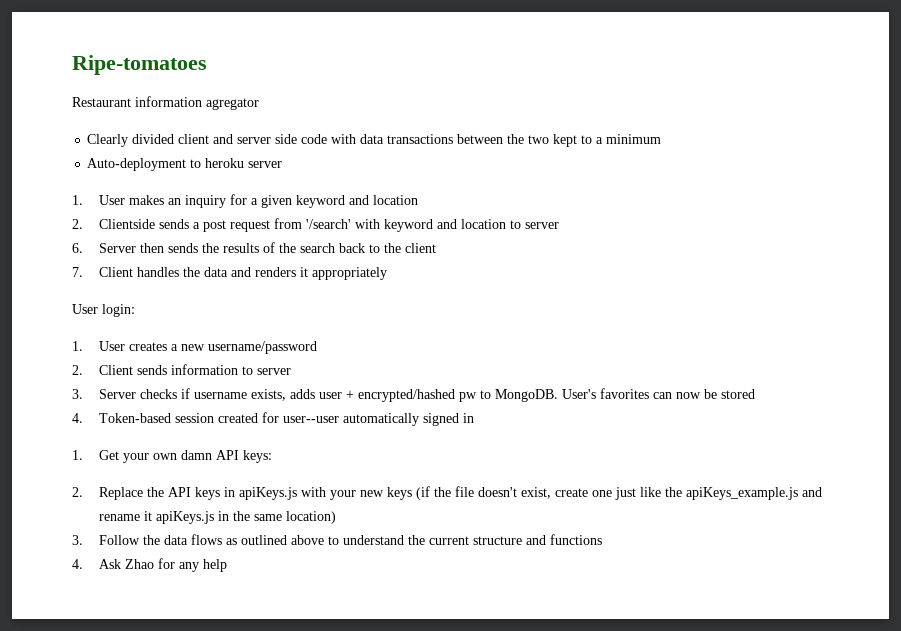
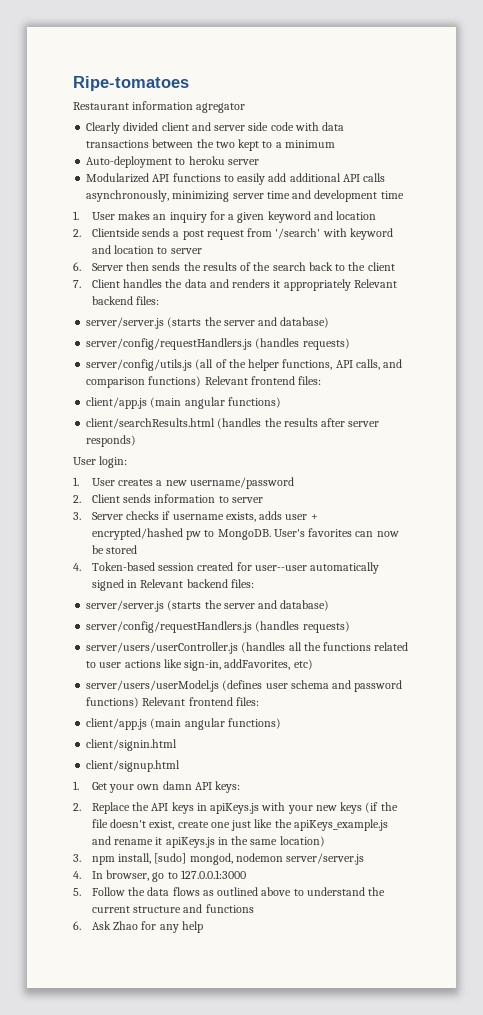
+ Modularized API functions to easily add additional API calls asynchronously, minimizing server time and development time
- 7. Client handles the data and renders it appropriately
+ 7. Client handles the data and renders it appropriately Relevant backend files:
+ server/server.js (starts the server and database)
+ server/config/requestHandlers.js (handles requests)
+ server/config/utils.js (all of the helper functions, API calls, and comparison functions) Relevant frontend files:
+ client/app.js (main angular functions)
+ client/searchResults.html (handles the results after server responds)
- 4. Token-based session created for user--user automatically signed in
+ 4. Token-based session created for user--user automatically signed in Relevant backend files:
+ server/server.js (starts the server and database)
+ server/config/requestHandlers.js (handles requests)
+ server/users/userController.js (handles all the functions related to user actions like sign-in, addFavorites, etc)
+ server/users/userModel.js (defines user schema and password functions) Relevant frontend files:
+ client/app.js (main angular functions)
+ client/signin.html
+ client/signup.html
- 3. Follow the data flows as outlined above to understand the current structure and functions
+ 3. npm install, [sudo] mongod, nodemon server/server.js
+ 4. In browser, go to 127.0.0.1:3000
+ 5. Follow the data flows as outlined above to understand the current structure and functions
- 4. Ask Zhao for any help
+ 6. Ask Zhao for any help

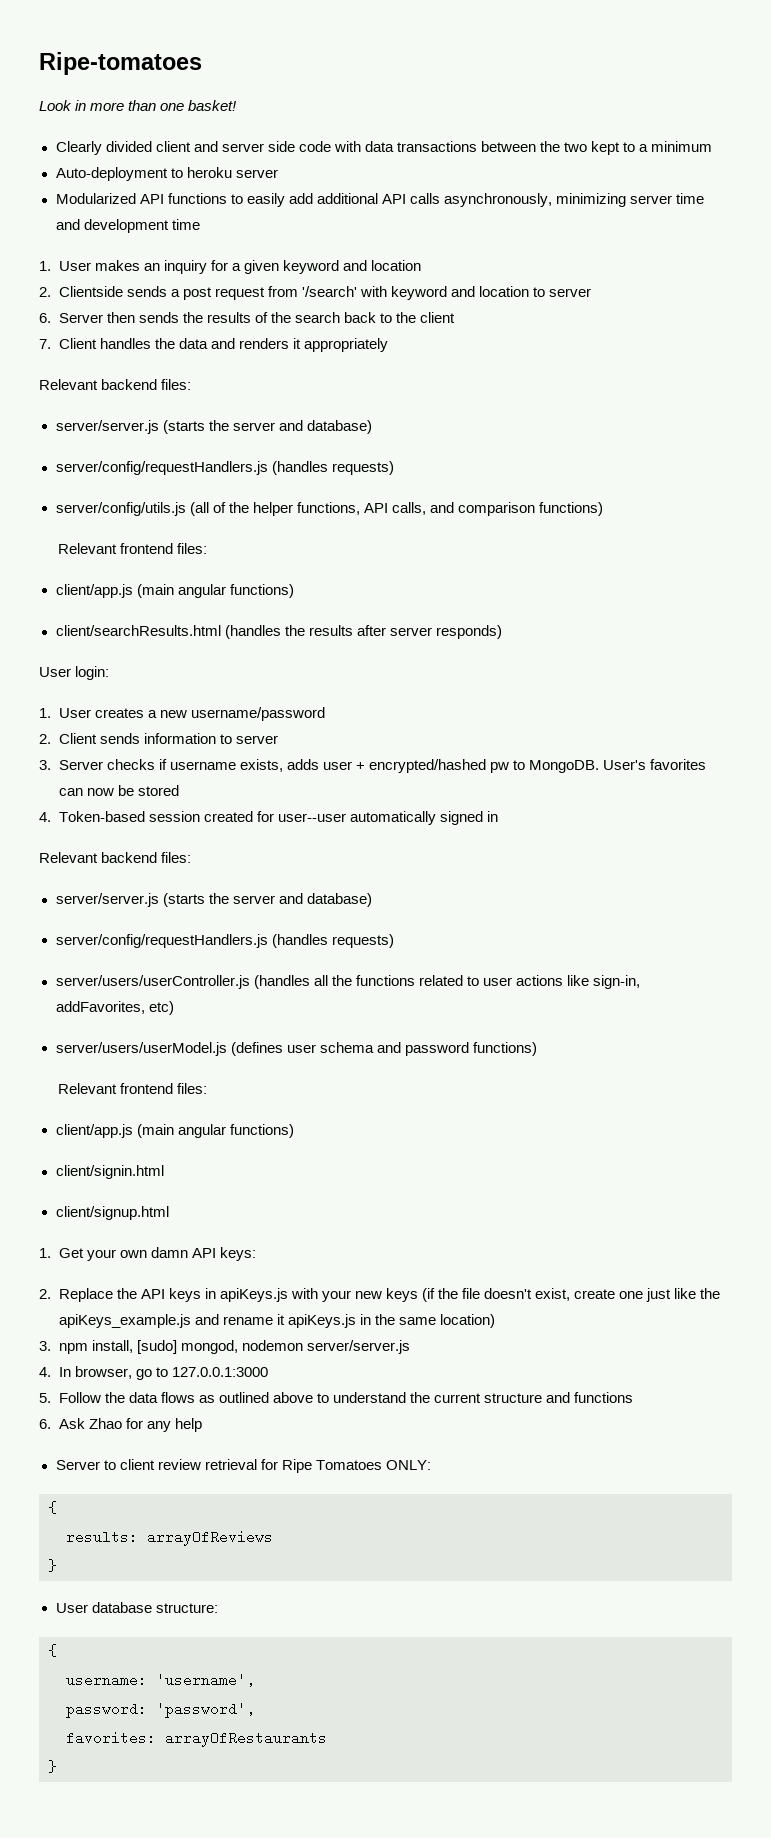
- Restaurant information agregator
+ Look in more than one basket!
- 7. Client handles the data and renders it appropriately Relevant backend files:
+ 7. Client handles the data and renders it appropriately
+ Relevant backend files:
- server/config/utils.js (all of the helper functions, API calls, and comparison functions) Relevant frontend files:
+ server/config/utils.js (all of the helper functions, API calls, and comparison functions)
+ Relevant frontend files:
- 4. Token-based session created for user--user automatically signed in Relevant backend files:
+ 4. Token-based session created for user--user automatically signed in
+ Relevant backend files:
- server/users/userModel.js (defines user schema and password functions) Relevant frontend files:
+ server/users/userModel.js (defines user schema and password functions)
+ Relevant frontend files:
+ Server to client review retrieval for Ripe Tomatoes ONLY:
+ {
+ results: arrayOfReviews
+ }
+ User database structure:
+ {
+ username: 'username',
+ password: 'password',
+ favorites: arrayOfRestaurants
+ }

